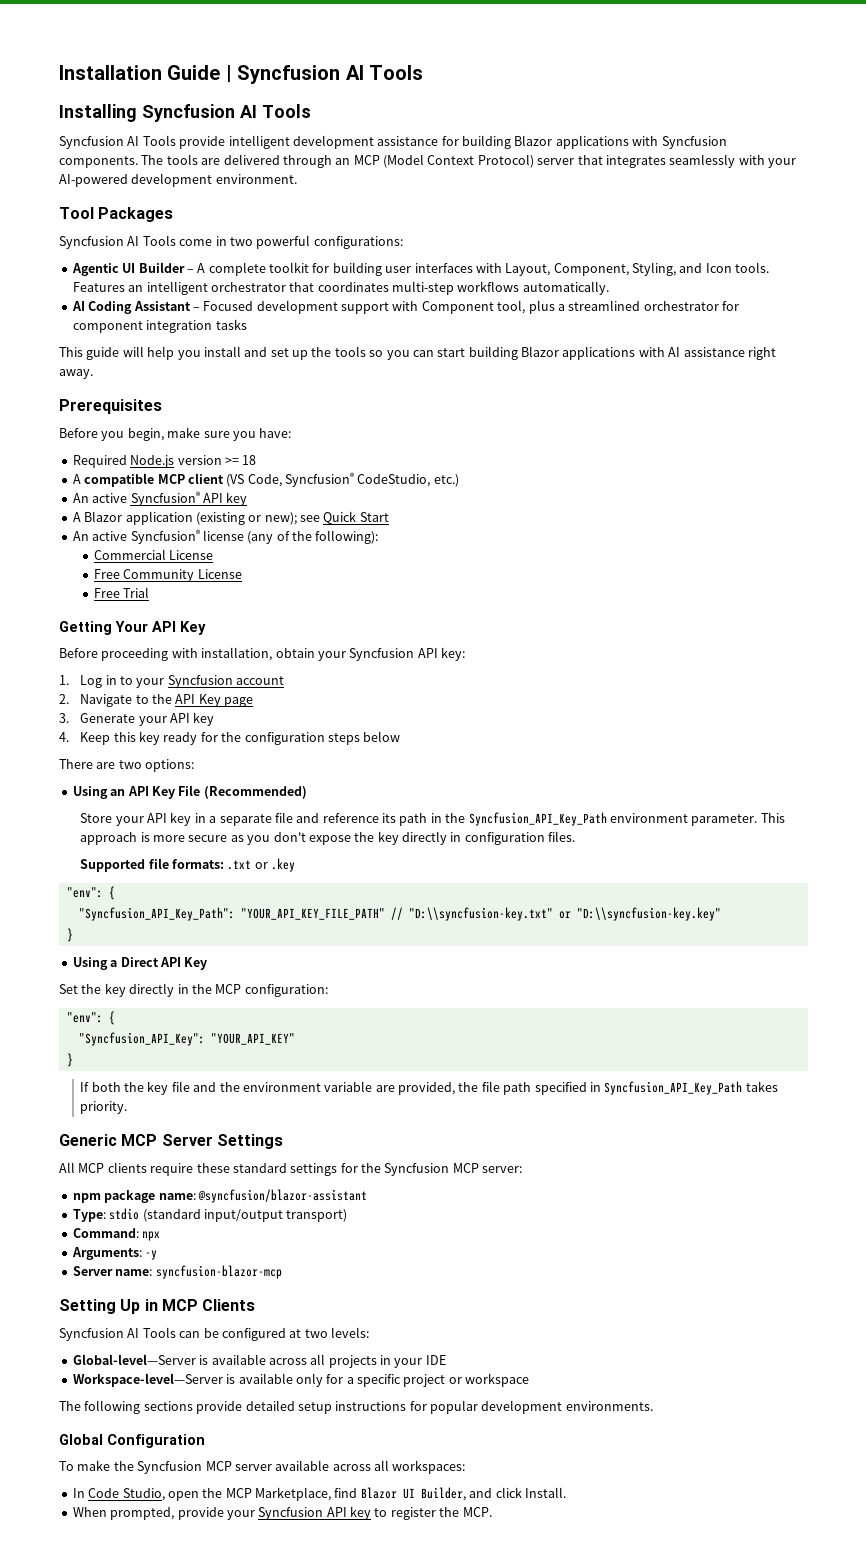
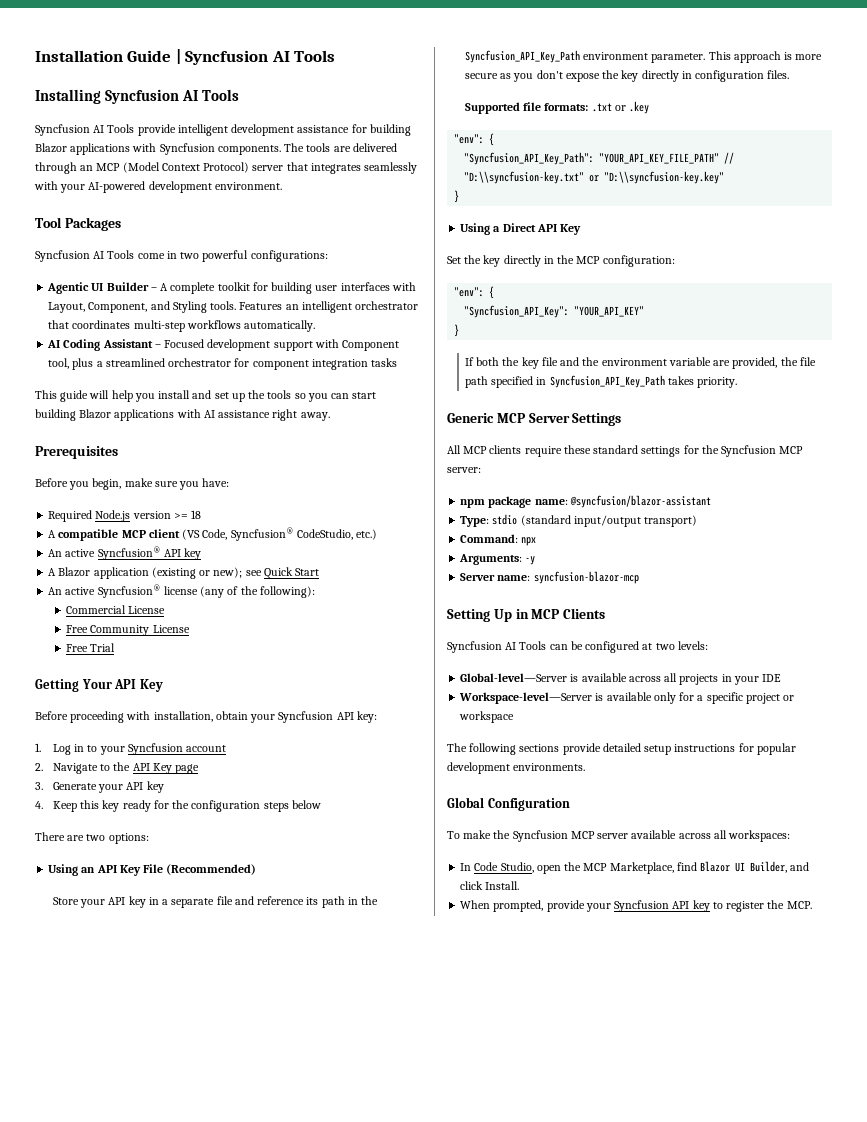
- Agentic UI Builder – A complete toolkit for building user interfaces with Layout, Component, Styling, and Icon tools.
+ Agentic UI Builder – A complete toolkit for building user interfaces with Layout, Component, and Styling tools.

